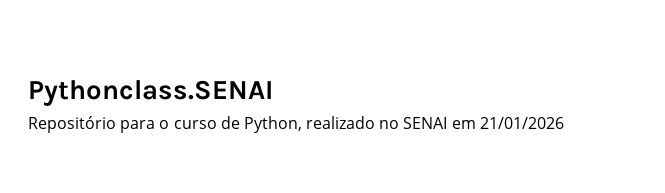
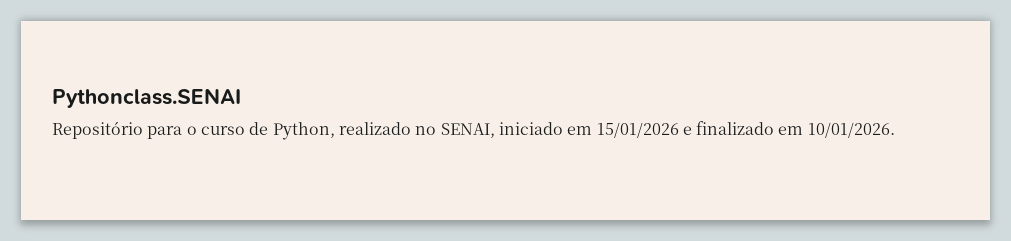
- Repositório para o curso de Python, realizado no SENAI em 21/01/2026
+ Repositório para o curso de Python, realizado no SENAI, iniciado em 15/01/2026 e finalizado em 10/01/2026.

